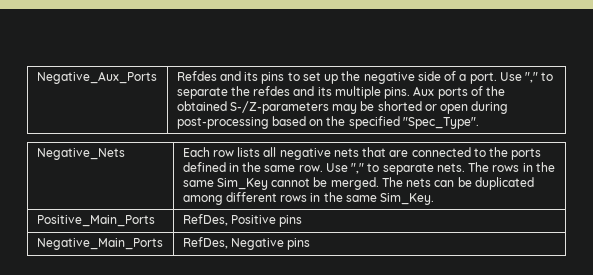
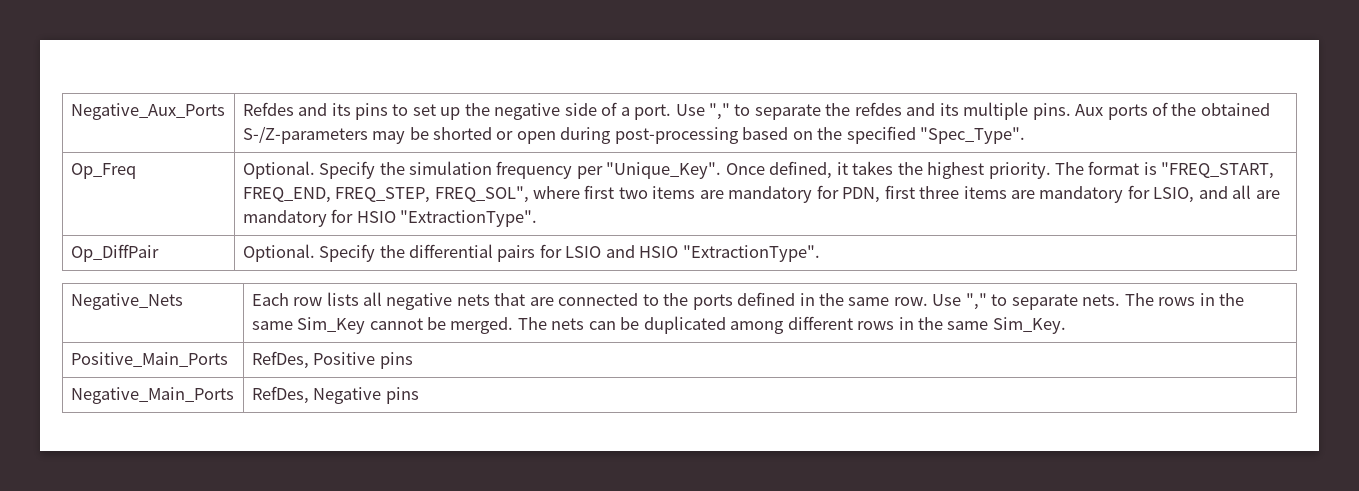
+ Op_Freq | Optional. Specify the simulation frequency per "Unique_Key". Once defined, it takes the highest priority. The format is "FREQ_START, FREQ_END, FREQ_STEP, FREQ_SOL", where first two items are mandatory for PDN, first three items are mandatory for LSIO, and all are mandatory for HSIO "ExtractionType".
+ Op_DiffPair | Optional. Specify the differential pairs for LSIO and HSIO "ExtractionType".

